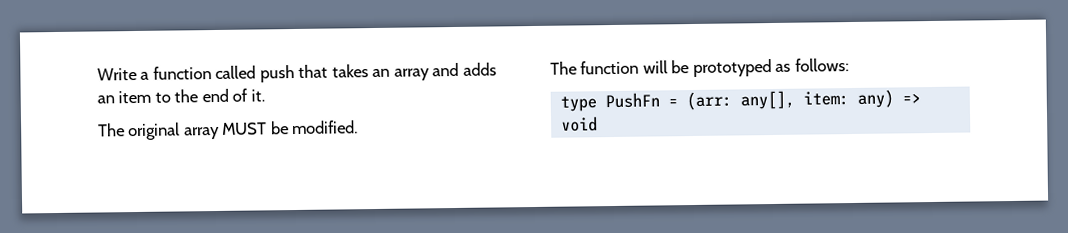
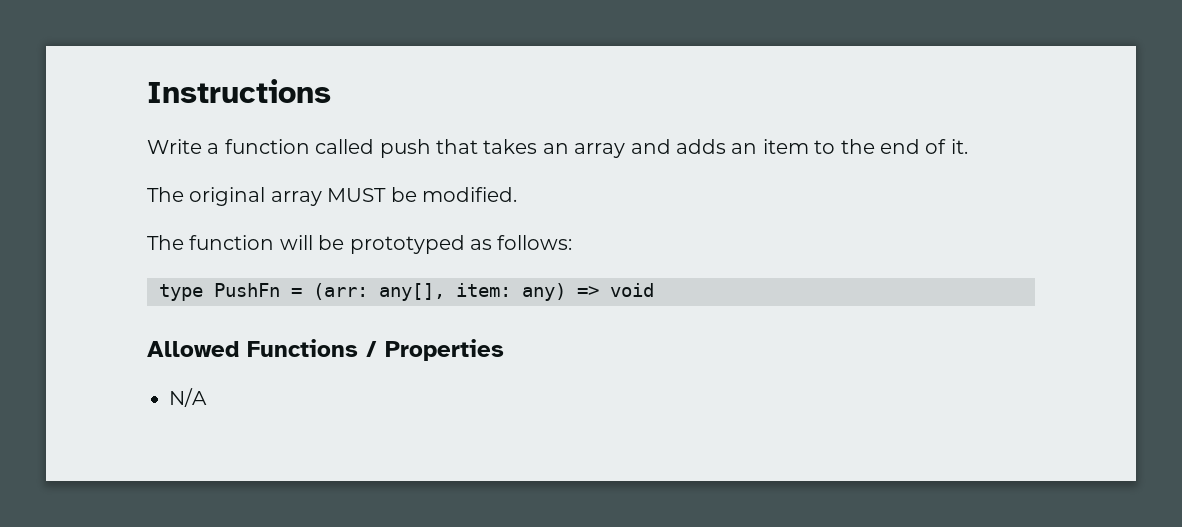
+ Instructions
+ Allowed Functions / Properties
+ N/A

